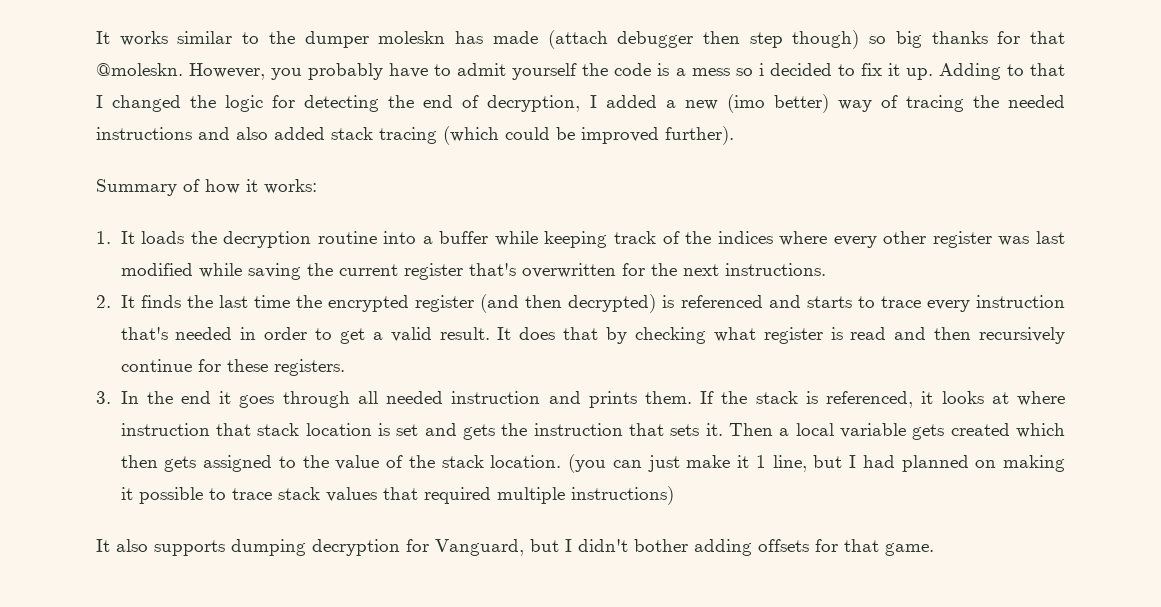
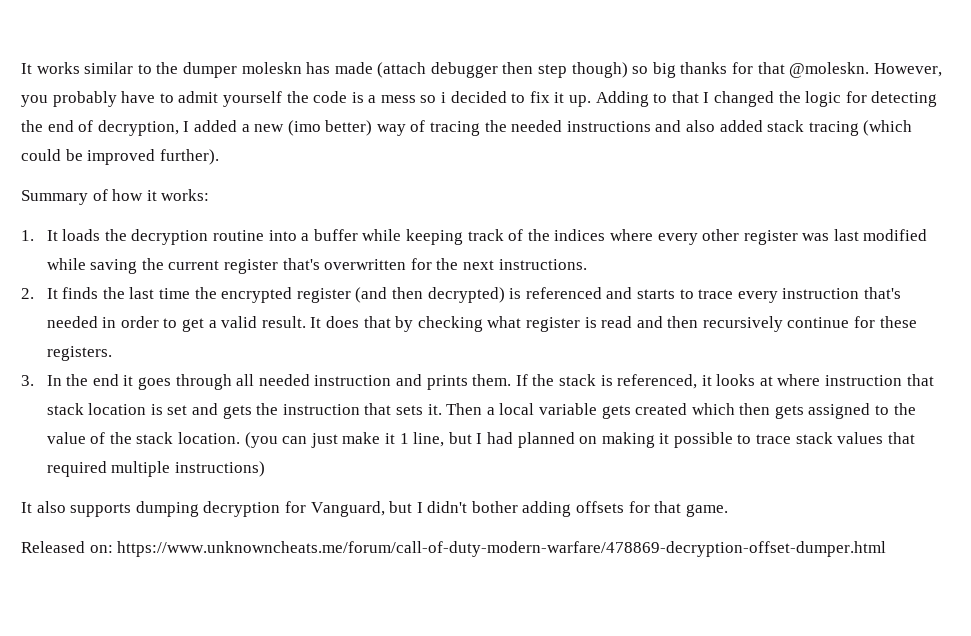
+ Released on: https://www.unknowncheats.me/forum/call-of-duty-modern-warfare/478869-decryption-offset-dumper.html

